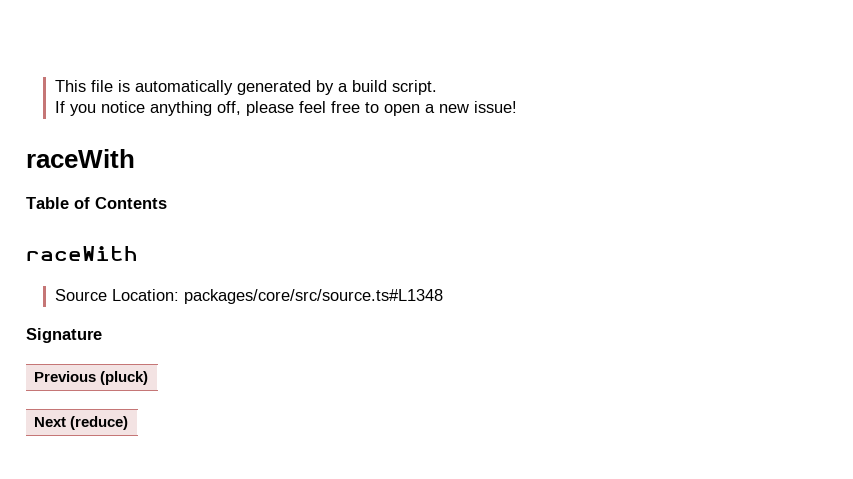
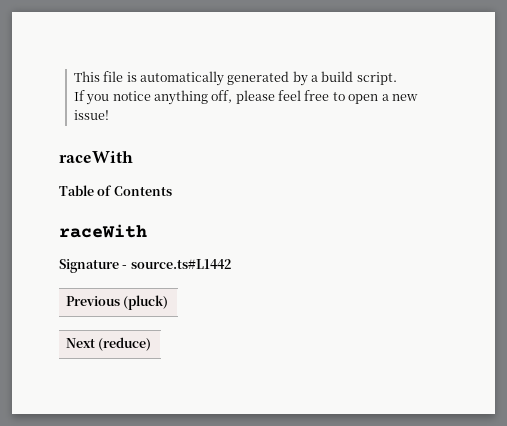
- Source Location: packages/core/src/source.ts#L1348
- Signature
+ Signature - source.ts#L1442

